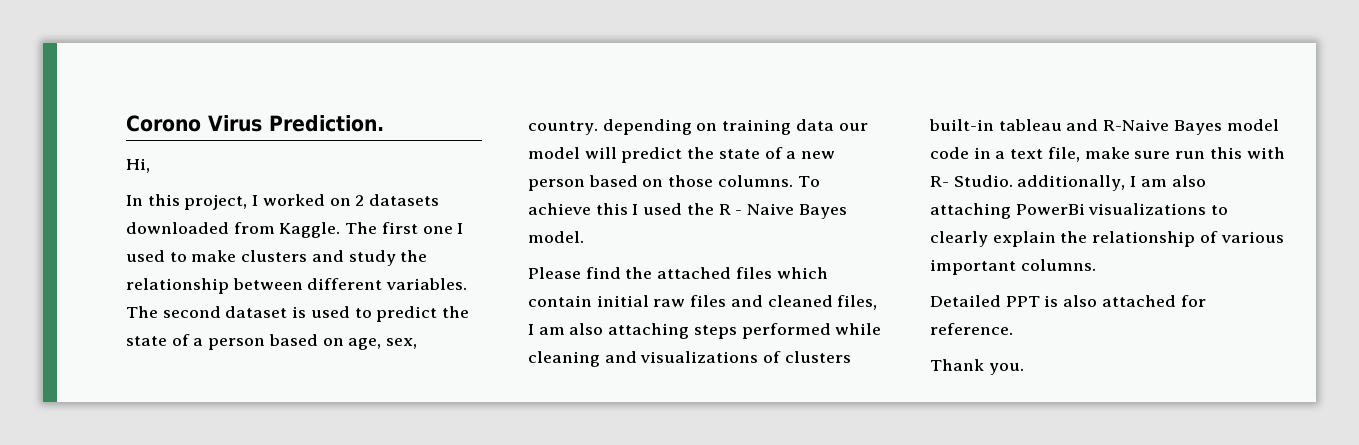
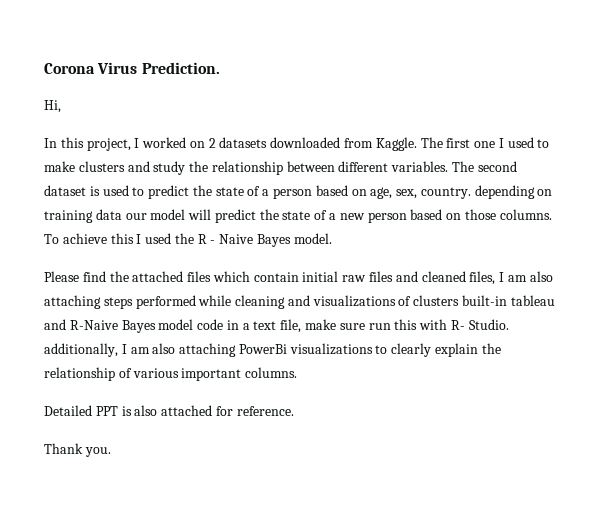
- Corono Virus Prediction.
+ Corona Virus Prediction.

